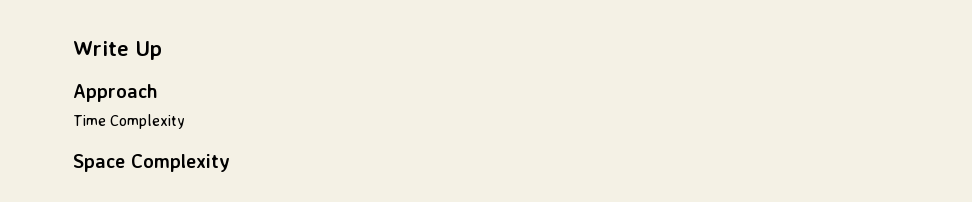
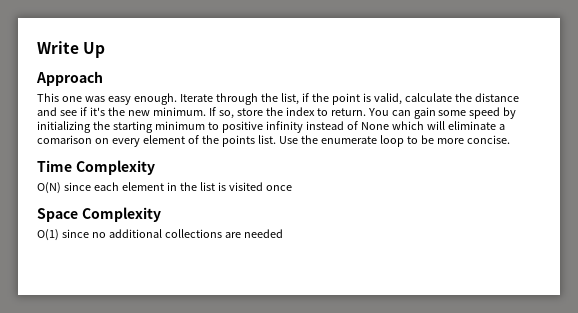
+ This one was easy enough. Iterate through the list, if the point is valid, calculate the distance and see if it's the new minimum. If so, store the index to return. You can gain some speed by initializing the starting minimum to positive infinity instead of None which will eliminate a comarison on every element of the points list. Use the enumerate loop to be more concise.
  Time Complexity
+ O(N) since each element in the list is visited once
  Space Complexity
+ O(1) since no additional collections are needed

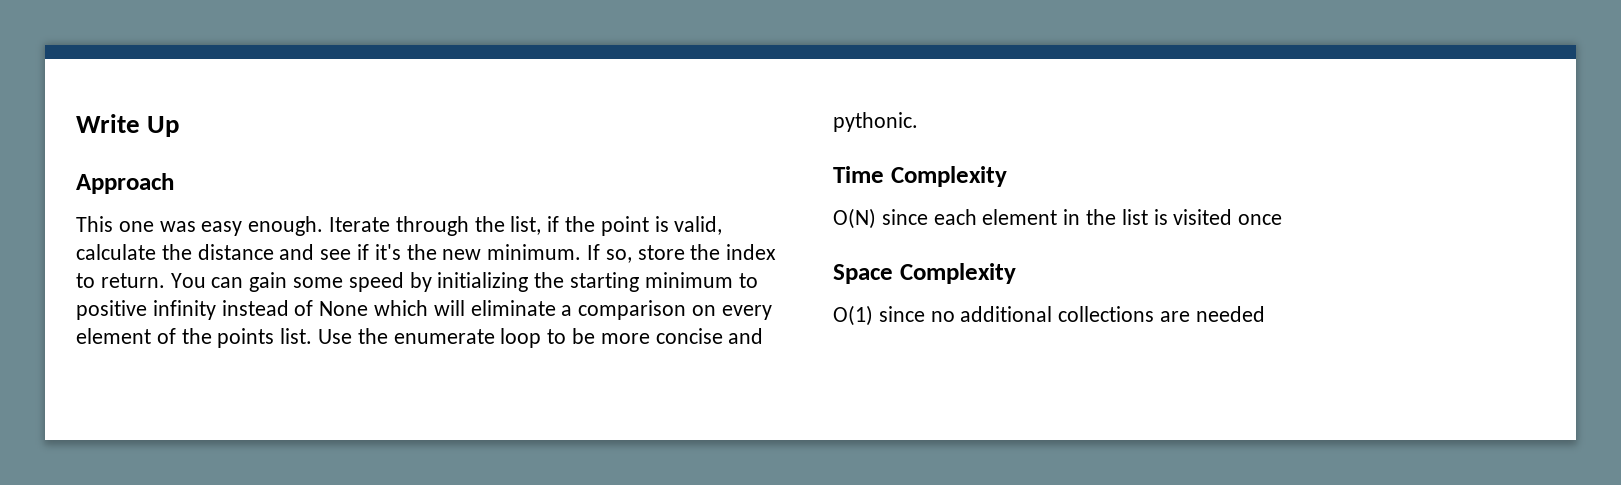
- You can gain some speed by initializing the starting minimum to positive infinity instead of None which will eliminate a comarison on every element of the points list.
+ You can gain some speed by initializing the starting minimum to positive infinity instead of None which will eliminate a comparison on every element of the points list.
- Use the enumerate loop to be more concise.
+ Use the enumerate loop to be more concise and pythonic.

